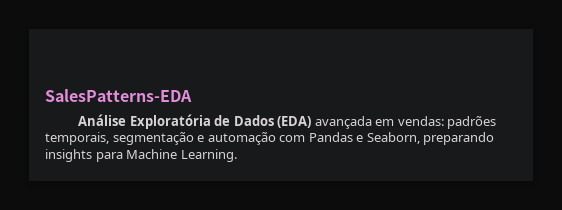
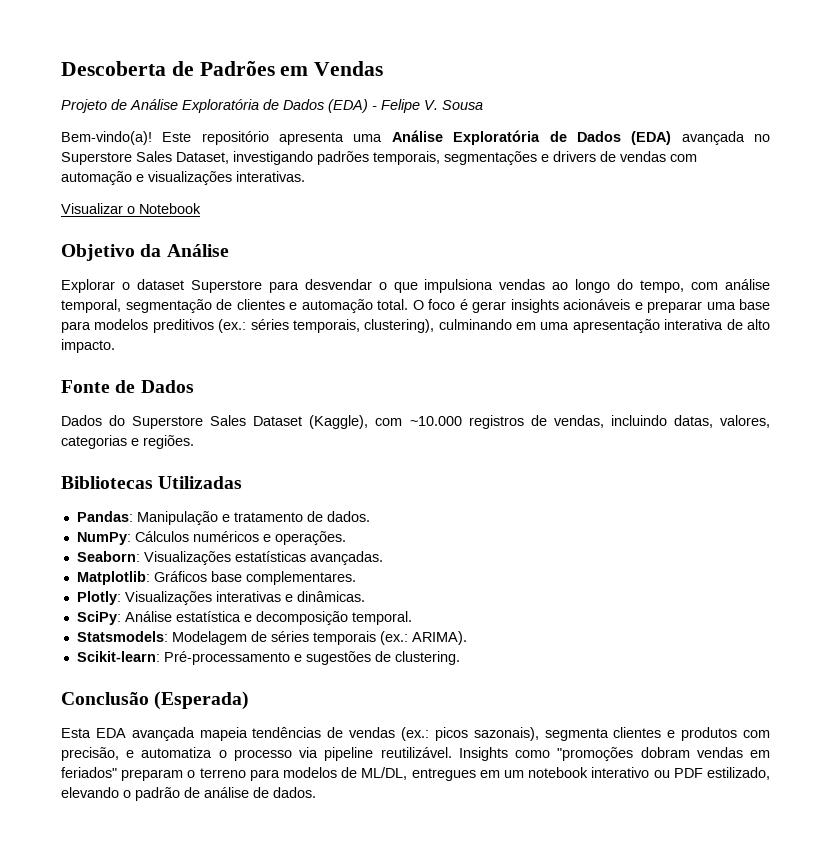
- SalesPatterns-EDA
- Análise Exploratória de Dados (EDA) avançada em vendas: padrões temporais, segmentação e automação com Pandas e Seaborn, preparando insights para Machine Learning.
+ Descoberta de Padrões em Vendas
+ Projeto de Análise Exploratória de Dados (EDA) - Felipe V. Sousa
+ Bem-vindo(a)! Este repositório apresenta uma Análise Exploratória de Dados (EDA) avançada no Superstore Sales Dataset, investigando padrões temporais, segmentações e drivers de vendas com automação e visualizações interativas.
+ Visualizar o Notebook
+ Objetivo da Análise
+ Explorar o dataset Superstore para desvendar o que impulsiona vendas ao longo do tempo, com análise temporal, segmentação de clientes e automação total. O foco é gerar insights acionáveis e preparar uma base para modelos preditivos (ex.: séries temporais, clustering), culminando em uma apresentação interativa de alto impacto.
+ Fonte de Dados
+ Dados do Superstore Sales Dataset (Kaggle), com ~10.000 registros de vendas, incluindo datas, valores, categorias e regiões.
+ Bibliotecas Utilizadas
+ Pandas: Manipulação e tratamento de dados.
+ NumPy: Cálculos numéricos e operações.
+ Seaborn: Visualizações estatísticas avançadas.
+ Matplotlib: Gráficos base complementares.
+ Plotly: Visualizações interativas e dinâmicas.
+ SciPy: Análise estatística e decomposição temporal.
+ Statsmodels: Modelagem de séries temporais (ex.: ARIMA).
+ Scikit-learn: Pré-processamento e sugestões de clustering.
+ Conclusão (Esperada)
+ Esta EDA avançada mapeia tendências de vendas (ex.: picos sazonais), segmenta clientes e produtos com precisão, e automatiza o processo via pipeline reutilizável. Insights como "promoções dobram vendas em feriados" preparam o terreno para modelos de ML/DL, entregues em um notebook interativo ou PDF estilizado, elevando o padrão de análise de dados.

